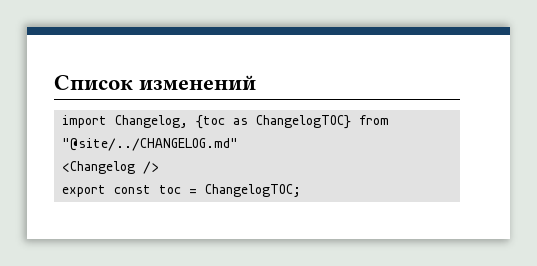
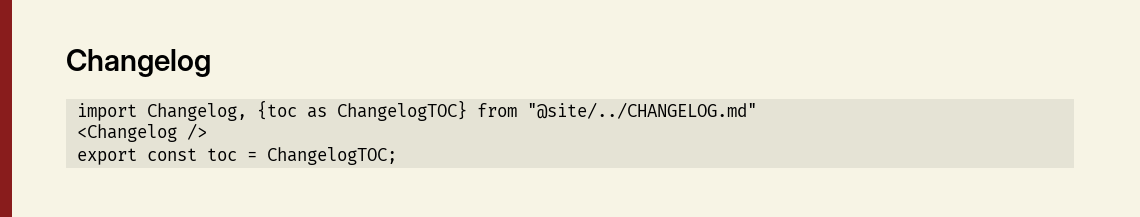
- Список изменений
+ Changelog

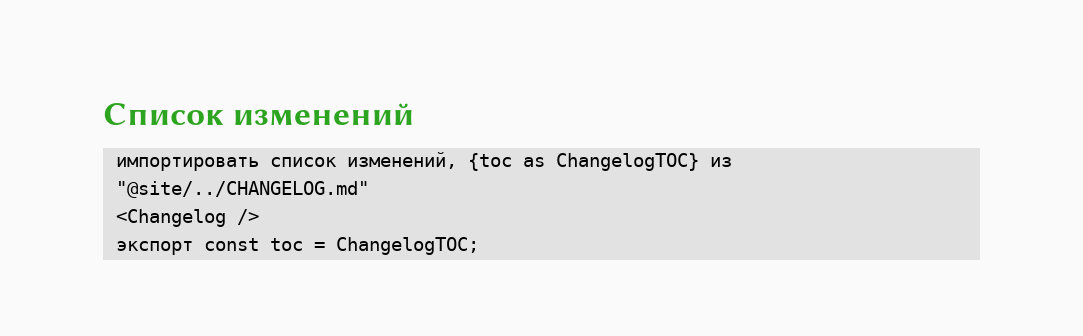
- Changelog
- import Changelog, {toc as ChangelogTOC} from "@site/../CHANGELOG.md"
+ Список изменений
+ импортировать список изменений, {toc as ChangelogTOC} из "@site/../CHANGELOG.md"
- export const toc = ChangelogTOC;
+ экспорт const toc = ChangelogTOC;

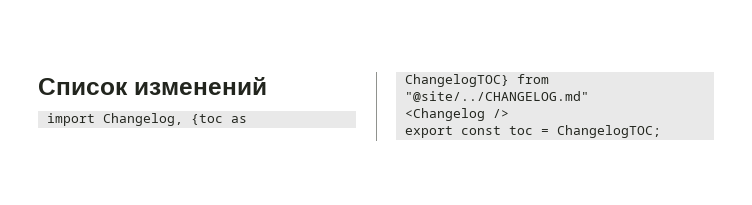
- импортировать список изменений, {toc as ChangelogTOC} из "@site/../CHANGELOG.md"
+ import Changelog, {toc as ChangelogTOC} from "@site/../CHANGELOG.md"
- экспорт const toc = ChangelogTOC;
+ export const toc = ChangelogTOC;

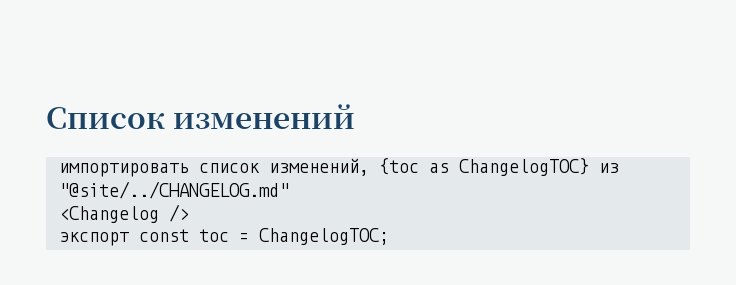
- import Changelog, {toc as ChangelogTOC} from "@site/../CHANGELOG.md"
+ импортировать список изменений, {toc as ChangelogTOC} из "@site/../CHANGELOG.md"
- export const toc = ChangelogTOC;
+ экспорт const toc = ChangelogTOC;

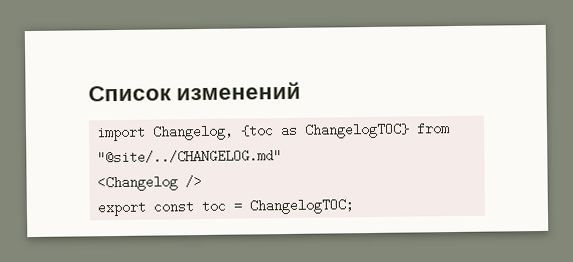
- импортировать список изменений, {toc as ChangelogTOC} из "@site/../CHANGELOG.md"
+ import Changelog, {toc as ChangelogTOC} from "@site/../CHANGELOG.md"
- экспорт const toc = ChangelogTOC;
+ export const toc = ChangelogTOC;

